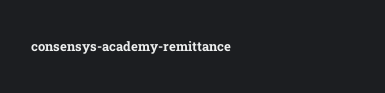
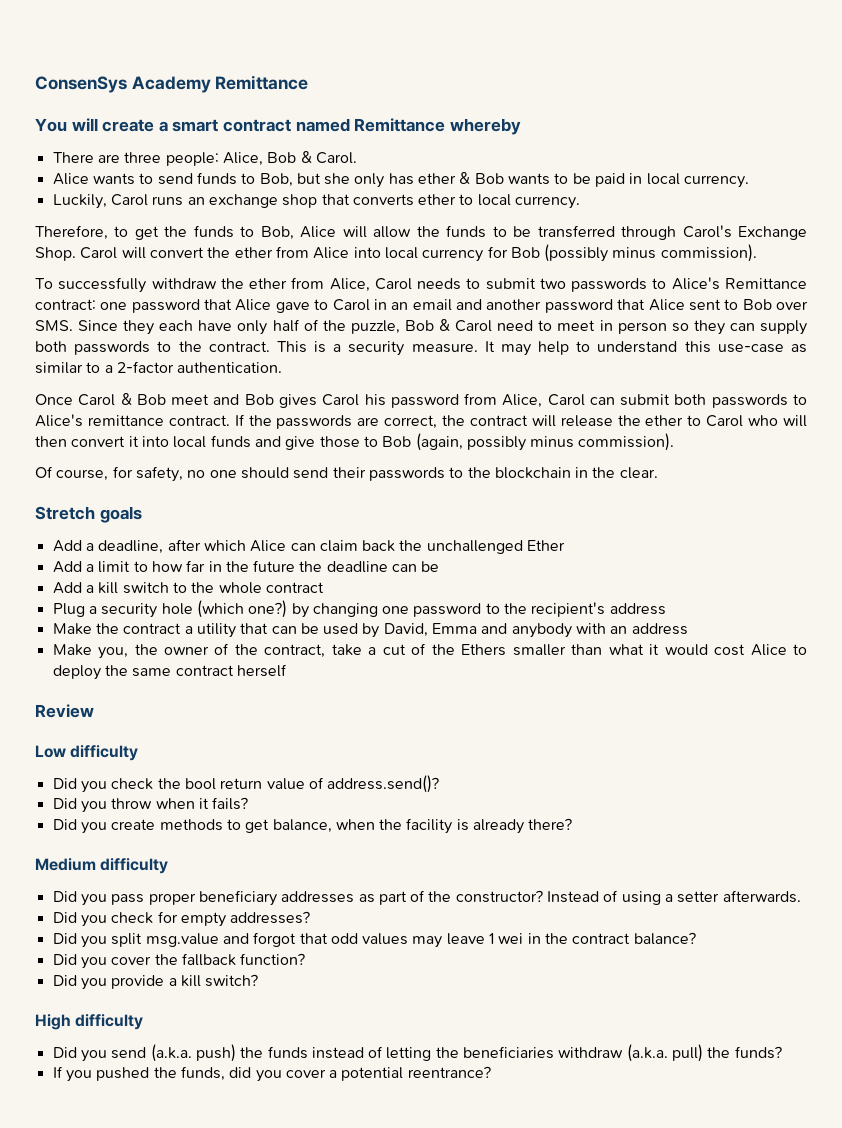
- consensys-academy-remittance
+ ConsenSys Academy Remittance
+ You will create a smart contract named Remittance whereby
+ There are three people: Alice, Bob & Carol.
+ Alice wants to send funds to Bob, but she only has ether & Bob wants to be paid in local currency.
+ Luckily, Carol runs an exchange shop that converts ether to local currency.
+ Therefore, to get the funds to Bob, Alice will allow the funds to be transferred through Carol's Exchange Shop. Carol will convert the ether from Alice into local currency for Bob (possibly minus commission).
+ To successfully withdraw the ether from Alice, Carol needs to submit two passwords to Alice's Remittance contract: one password that Alice gave to Carol in an email and another password that Alice sent to Bob over SMS. Since they each have only half of the puzzle, Bob & Carol need to meet in person so they can supply both passwords to the contract. This is a security measure. It may help to understand this use-case as similar to a 2-factor authentication.
+ Once Carol & Bob meet and Bob gives Carol his password from Alice, Carol can submit both passwords to Alice's remittance contract. If the passwords are correct, the contract will release the ether to Carol who will then convert it into local funds and give those to Bob (again, possibly minus commission).
+ Of course, for safety, no one should send their passwords to the blockchain in the clear.
+ Stretch goals
+ Add a deadline, after which Alice can claim back the unchallenged Ether
+ Add a limit to how far in the future the deadline can be
+ Add a kill switch to the whole contract
+ Plug a security hole (which one?) by changing one password to the recipient's address
+ Make the contract a utility that can be used by David, Emma and anybody with an address
+ Make you, the owner of the contract, take a cut of the Ethers smaller than what it would cost Alice to deploy the same contract herself
+ Review
+ Low difficulty
+ Did you check the bool return value of address.send()?
+ Did you throw when it fails?
+ Did you create methods to get balance, when the facility is already there?
+ Medium difficulty
+ Did you pass proper beneficiary addresses as part of the constructor? Instead of using a setter afterwards.
+ Did you check for empty addresses?
+ Did you split msg.value and forgot that odd values may leave 1 wei in the contract balance?
+ Did you cover the fallback function?
+ Did you provide a kill switch?
+ High difficulty
+ Did you send (a.k.a. push) the funds instead of letting the beneficiaries withdraw (a.k.a. pull) the funds?
+ If you pushed the funds, did you cover a potential reentrance?

